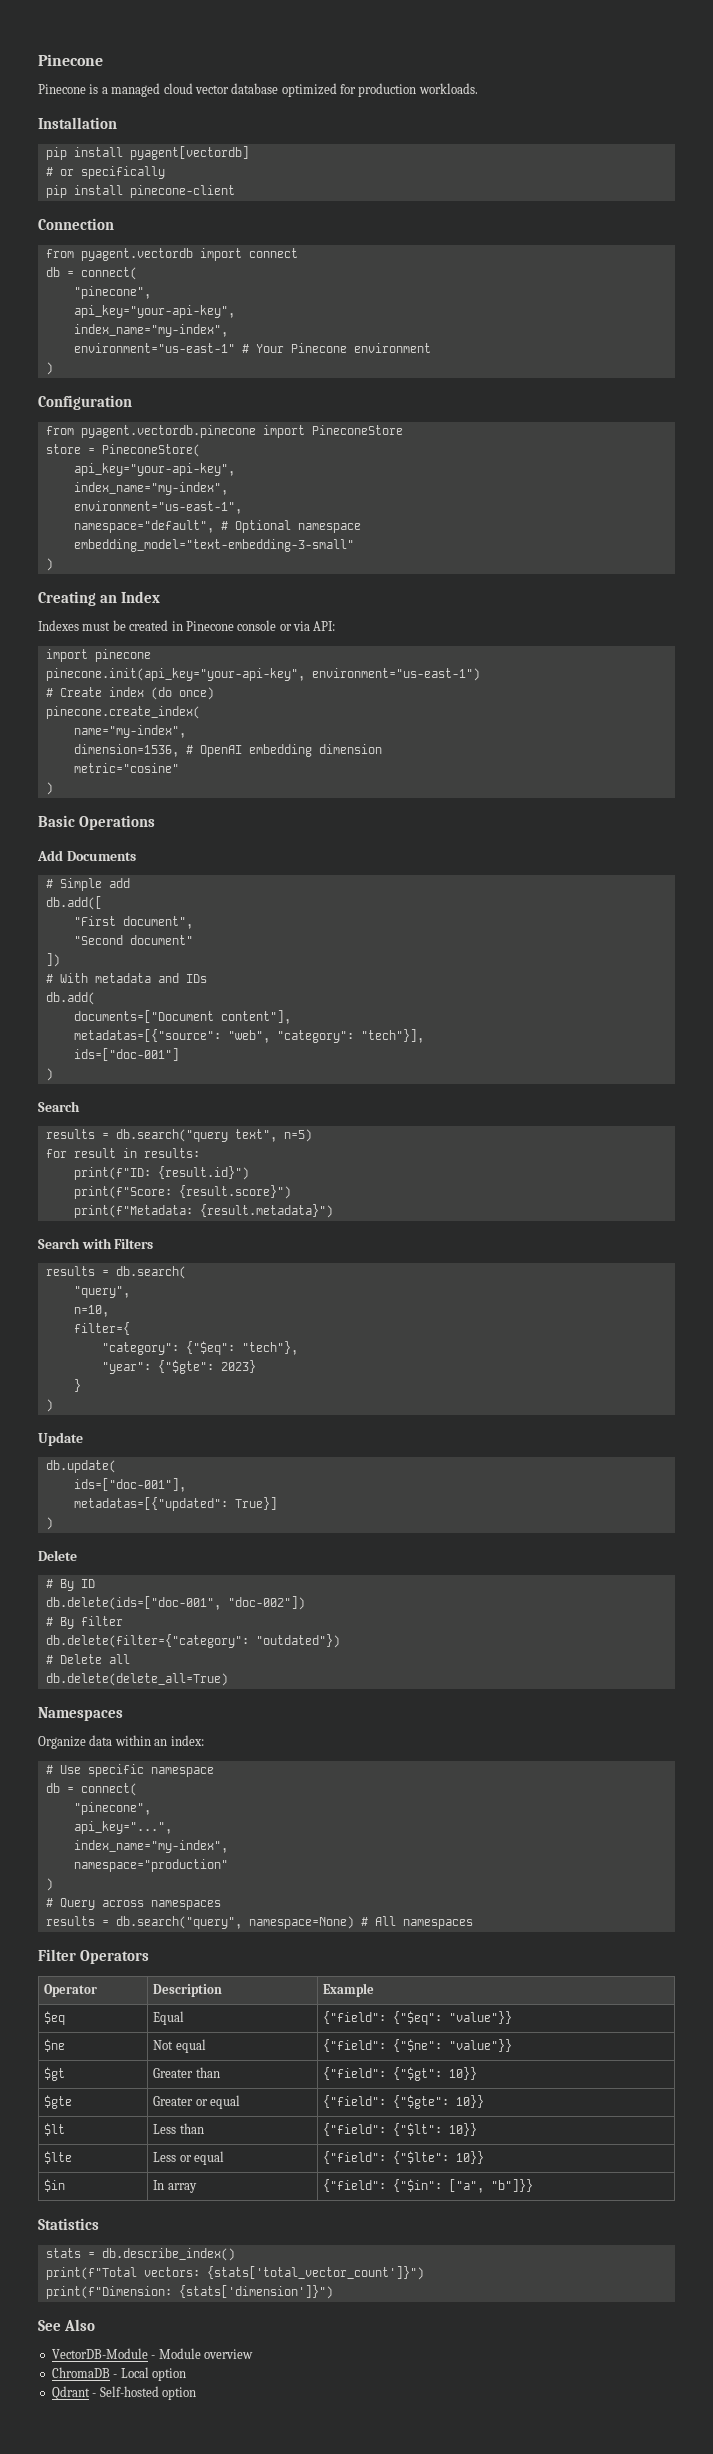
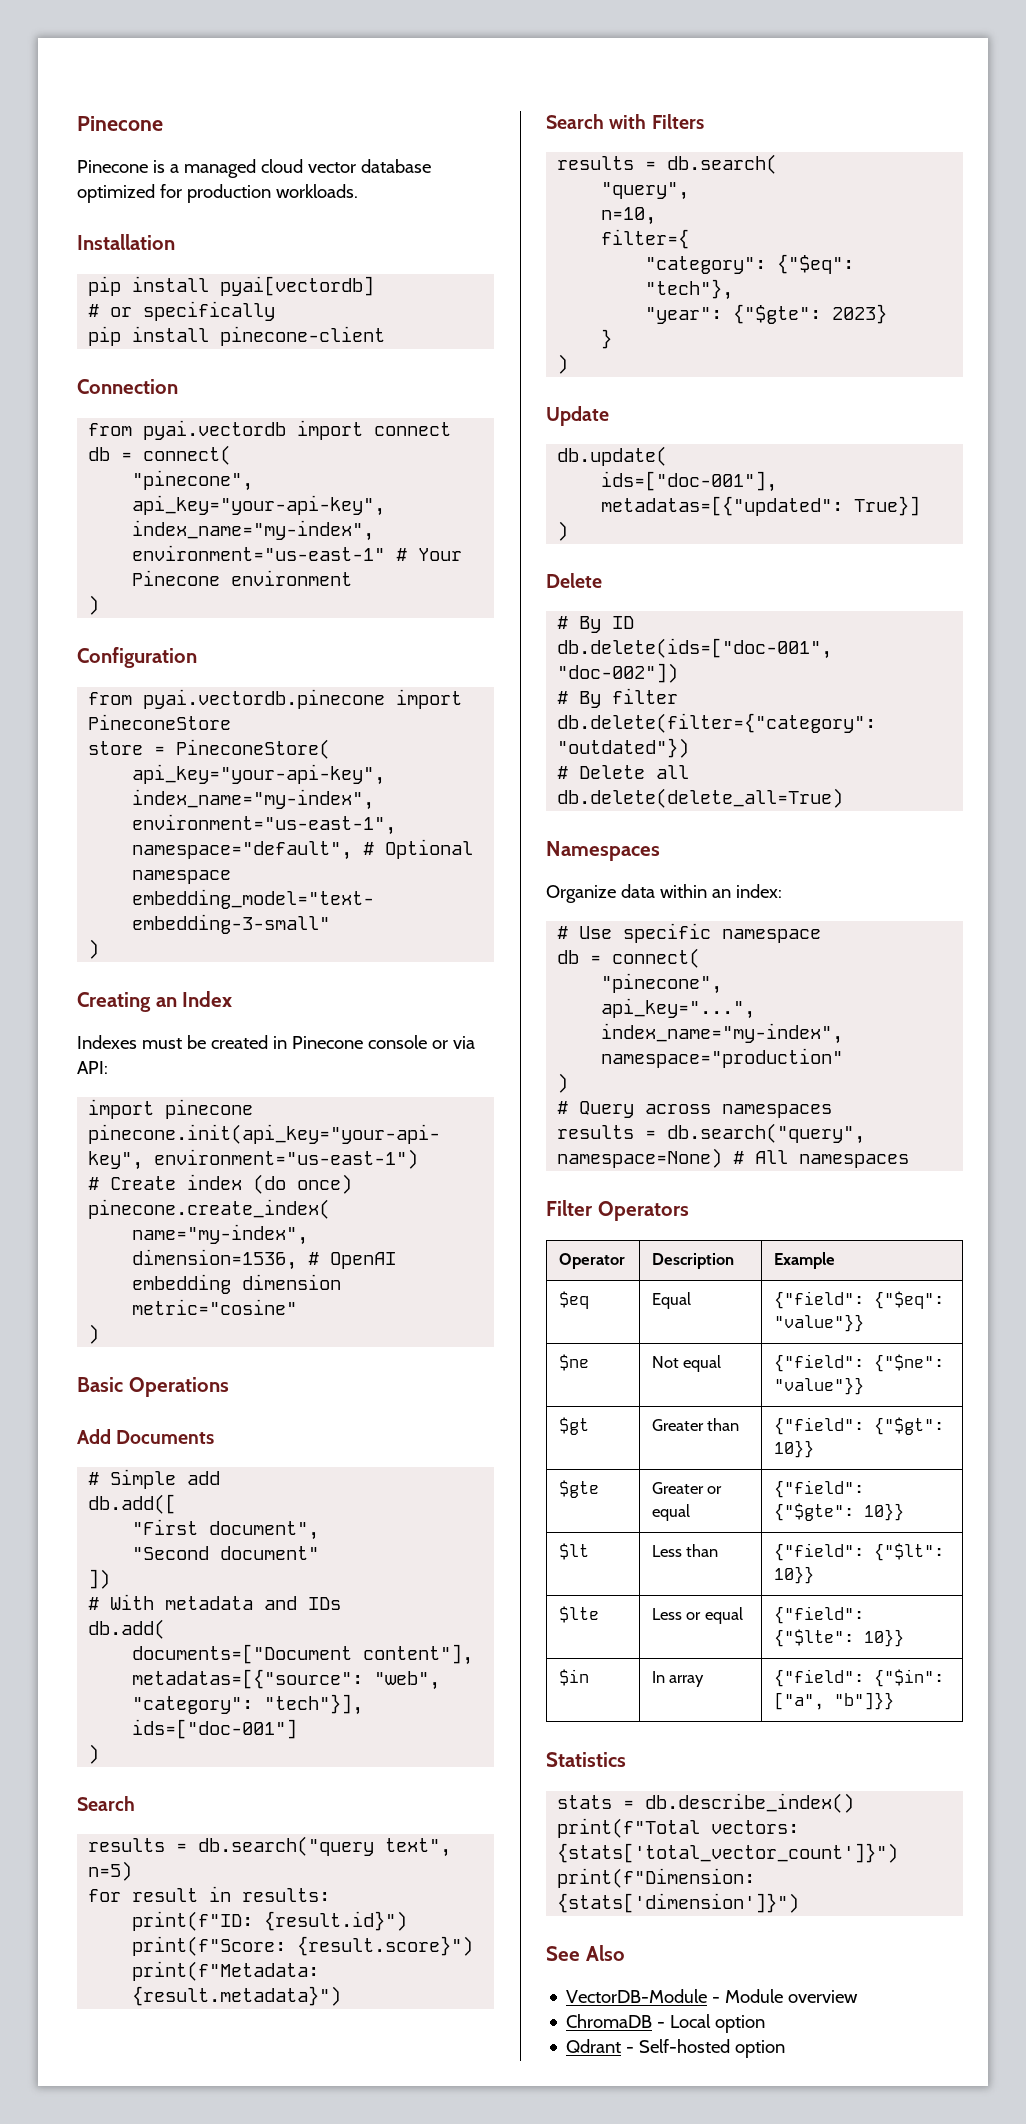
- pip install pyagent[vectordb]
+ pip install pyai[vectordb]
- from pyagent.vectordb import connect
+ from pyai.vectordb import connect
- from pyagent.vectordb.pinecone import PineconeStore
+ from pyai.vectordb.pinecone import PineconeStore

